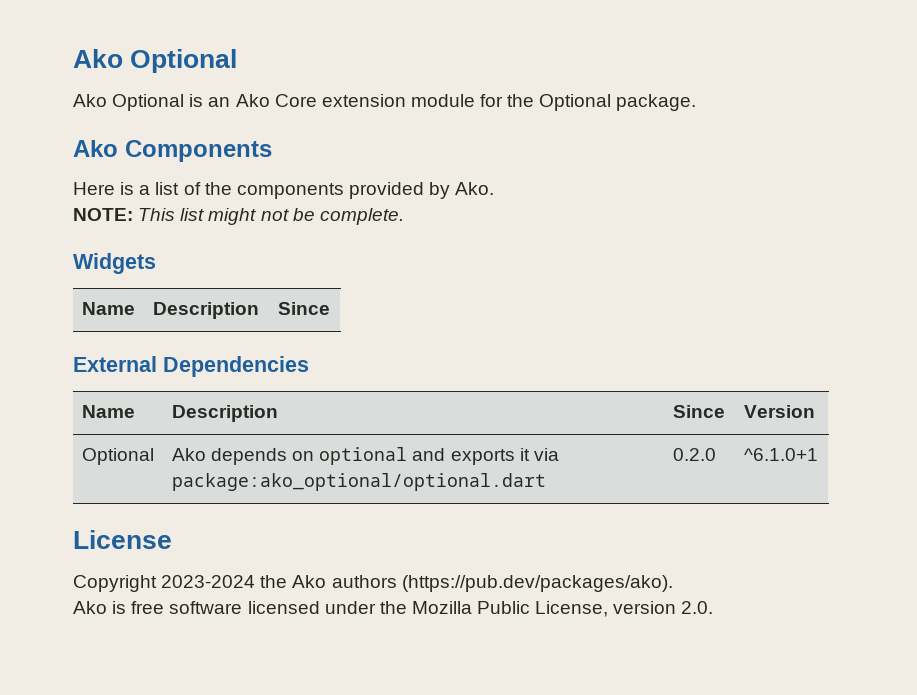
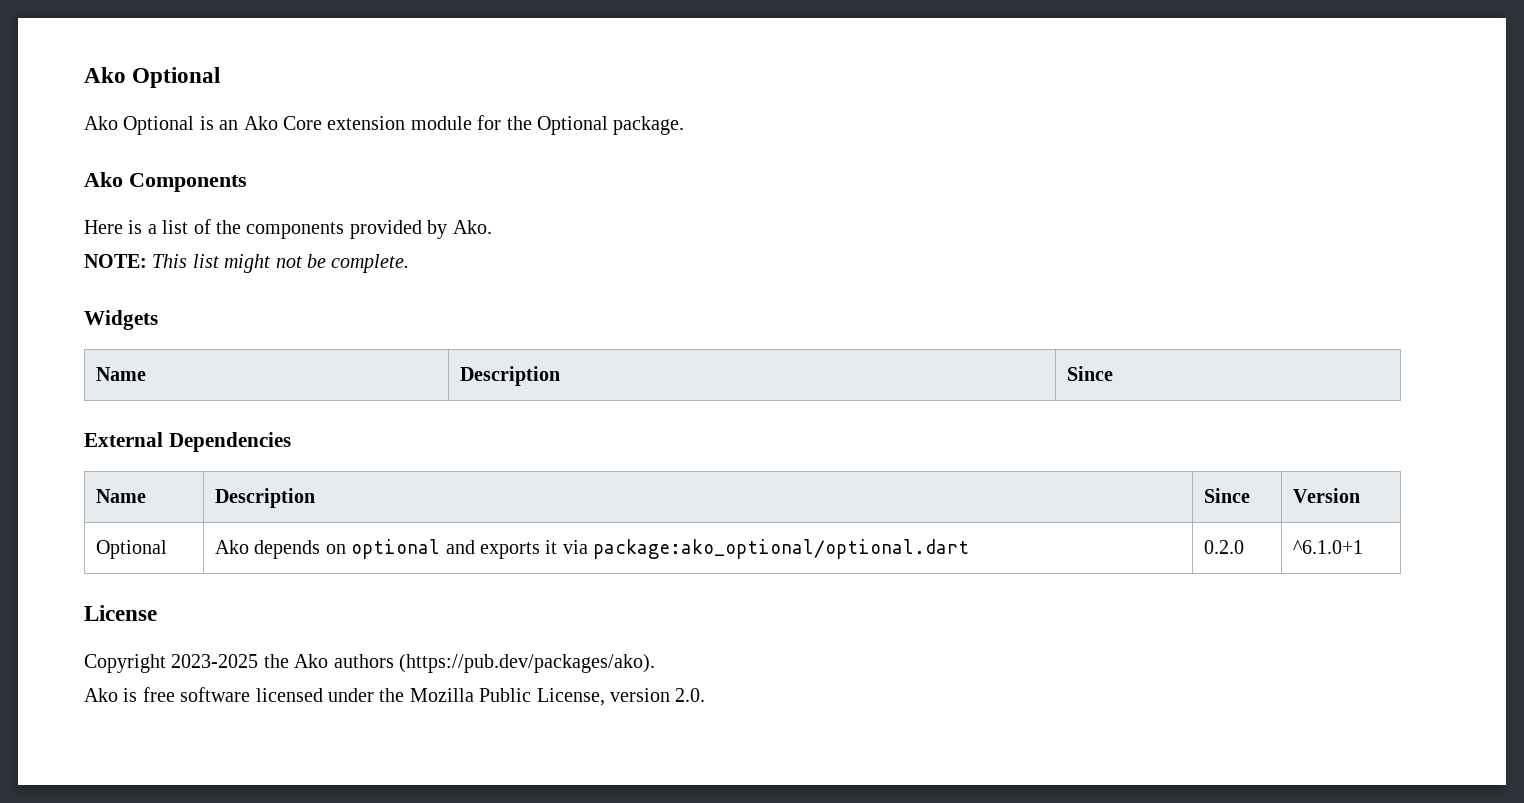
- Copyright 2023-2024 the Ako authors (https://pub.dev/packages/ako).
+ Copyright 2023-2025 the Ako authors (https://pub.dev/packages/ako).

